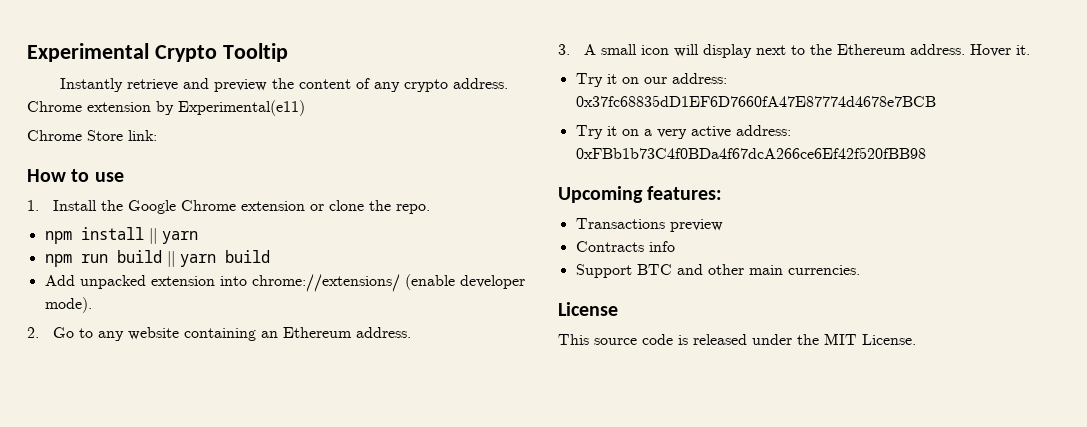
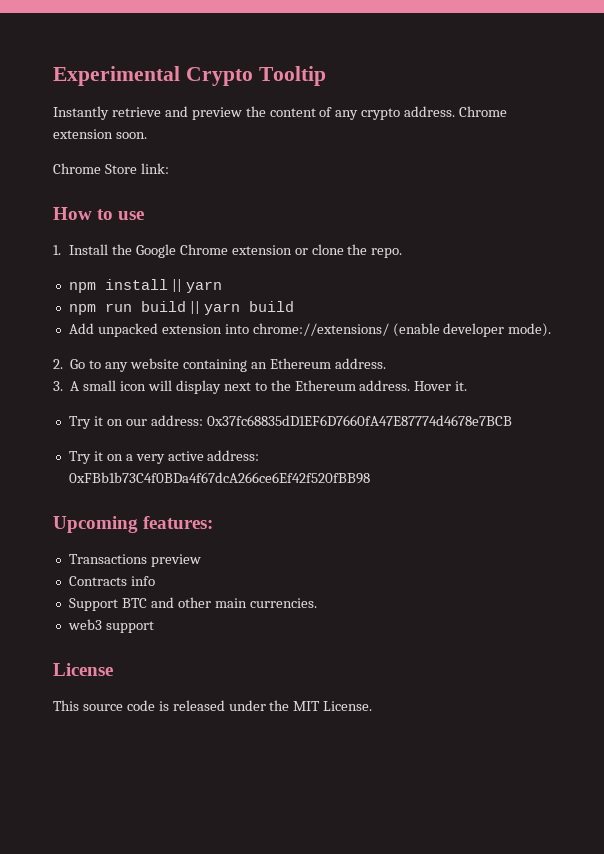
- Chrome extension by Experimental(e11)
+ Chrome extension soon.
+ web3 support

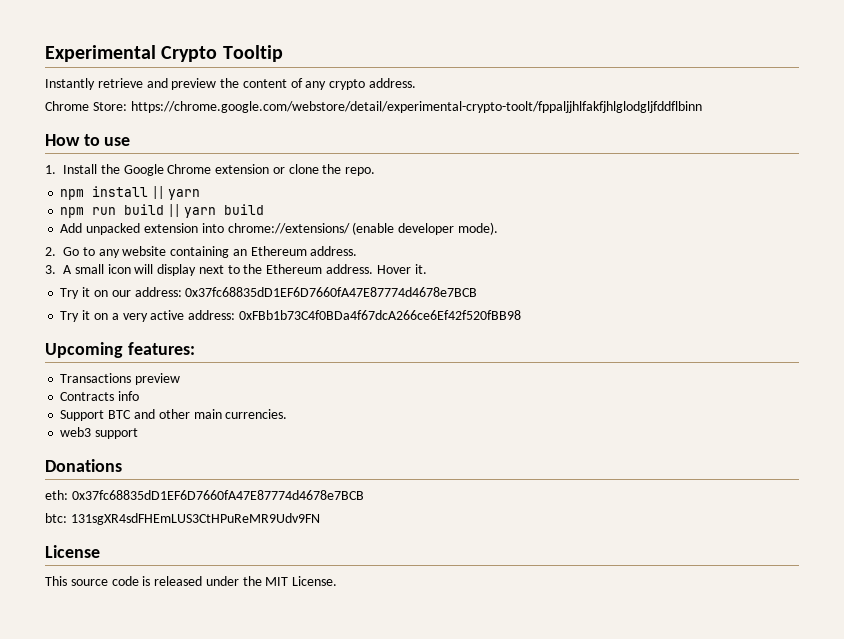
- Instantly retrieve and preview the content of any crypto address. Chrome extension soon.
- Chrome Store link:
+ Instantly retrieve and preview the content of any crypto address.
+ Chrome Store: https://chrome.google.com/webstore/detail/experimental-crypto-toolt/fppaljjhlfakfjhlglodgljfddflbinn
+ Donations
+ eth: 0x37fc68835dD1EF6D7660fA47E87774d4678e7BCB
+ btc: 131sgXR4sdFHEmLUS3CtHPuReMR9Udv9FN

